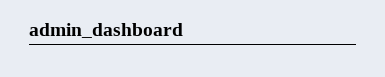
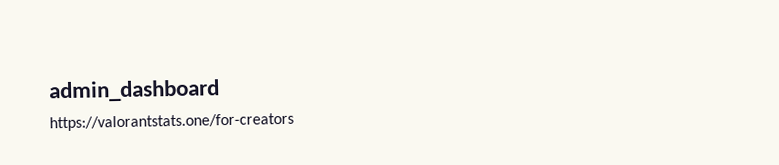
+ https://valorantstats.one/for-creators

